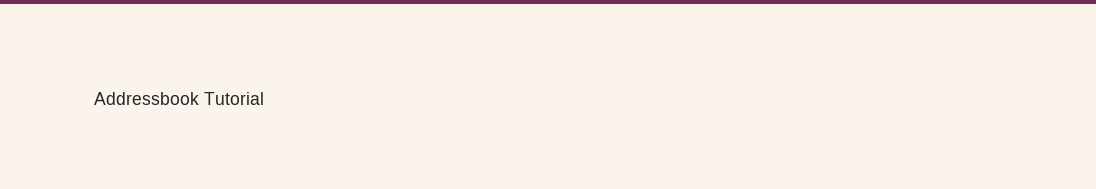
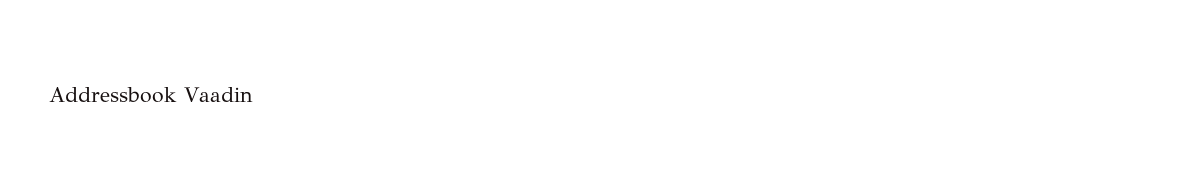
- Addressbook Tutorial
+ Addressbook Vaadin

